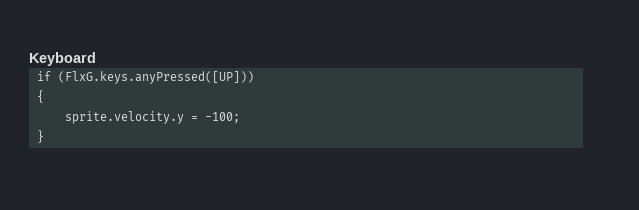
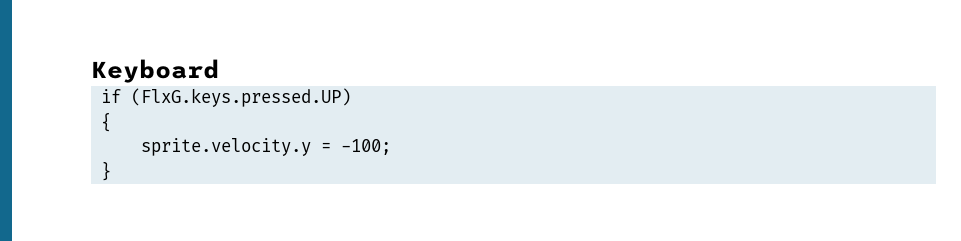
- if (FlxG.keys.anyPressed([UP]))
+ if (FlxG.keys.pressed.UP)

